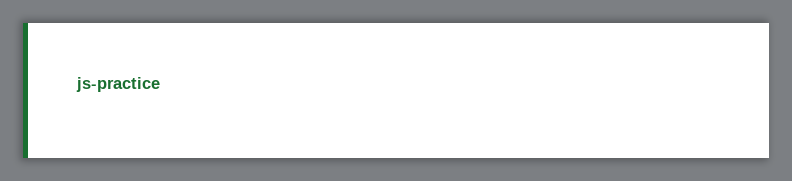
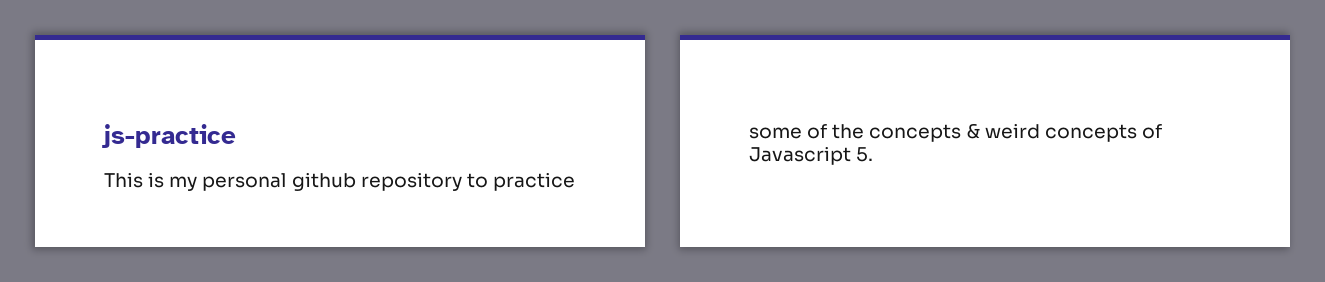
+ This is my personal github repository to practice some of the concepts & weird concepts of Javascript 5.

